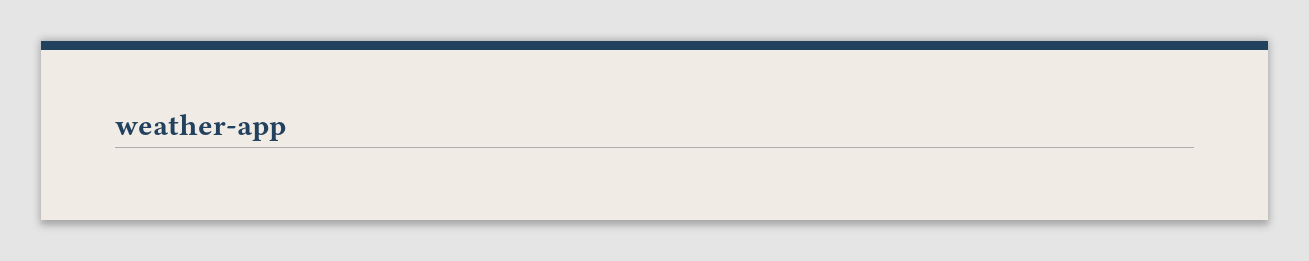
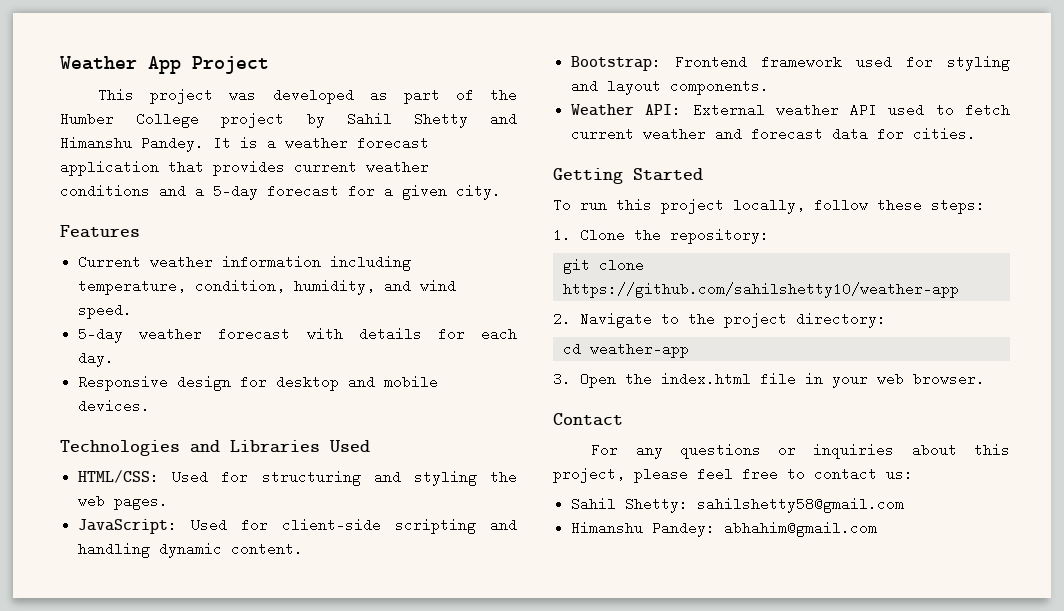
- weather-app
+ Weather App Project
+ This project was developed as part of the Humber College project by Sahil Shetty and Himanshu Pandey. It is a weather forecast application that provides current weather conditions and a 5-day forecast for a given city.
+ Features
+ Current weather information including temperature, condition, humidity, and wind speed.
+ 5-day weather forecast with details for each day.
+ Responsive design for desktop and mobile devices.
+ Technologies and Libraries Used
+ HTML/CSS: Used for structuring and styling the web pages.
+ JavaScript: Used for client-side scripting and handling dynamic content.
+ Bootstrap: Frontend framework used for styling and layout components.
+ Weather API: External weather API used to fetch current weather and forecast data for cities.
+ Getting Started
+ To run this project locally, follow these steps:
+ 1. Clone the repository:
+ git clone https://github.com/sahilshetty10/weather-app
+ 2. Navigate to the project directory:
+ cd weather-app
+ 3. Open the index.html file in your web browser.
+ Contact
+ For any questions or inquiries about this project, please feel free to contact us:
+ Sahil Shetty: sahilshetty58@gmail.com
+ Himanshu Pandey: abhahim@gmail.com

